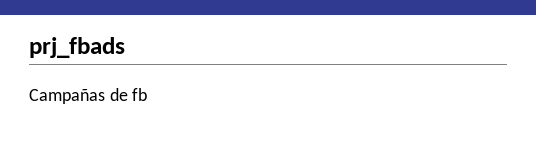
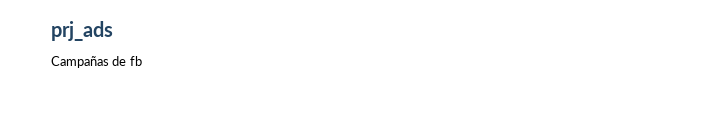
- prj_fbads
+ prj_ads

